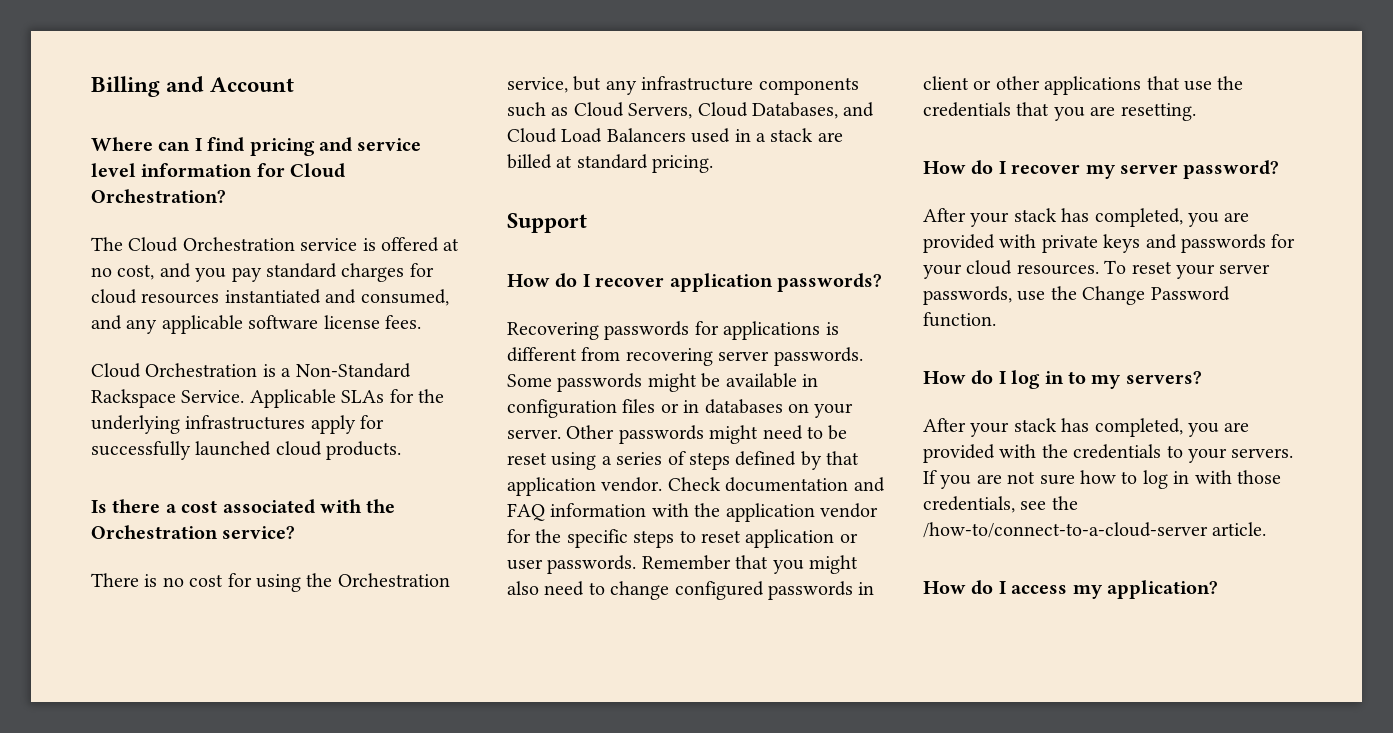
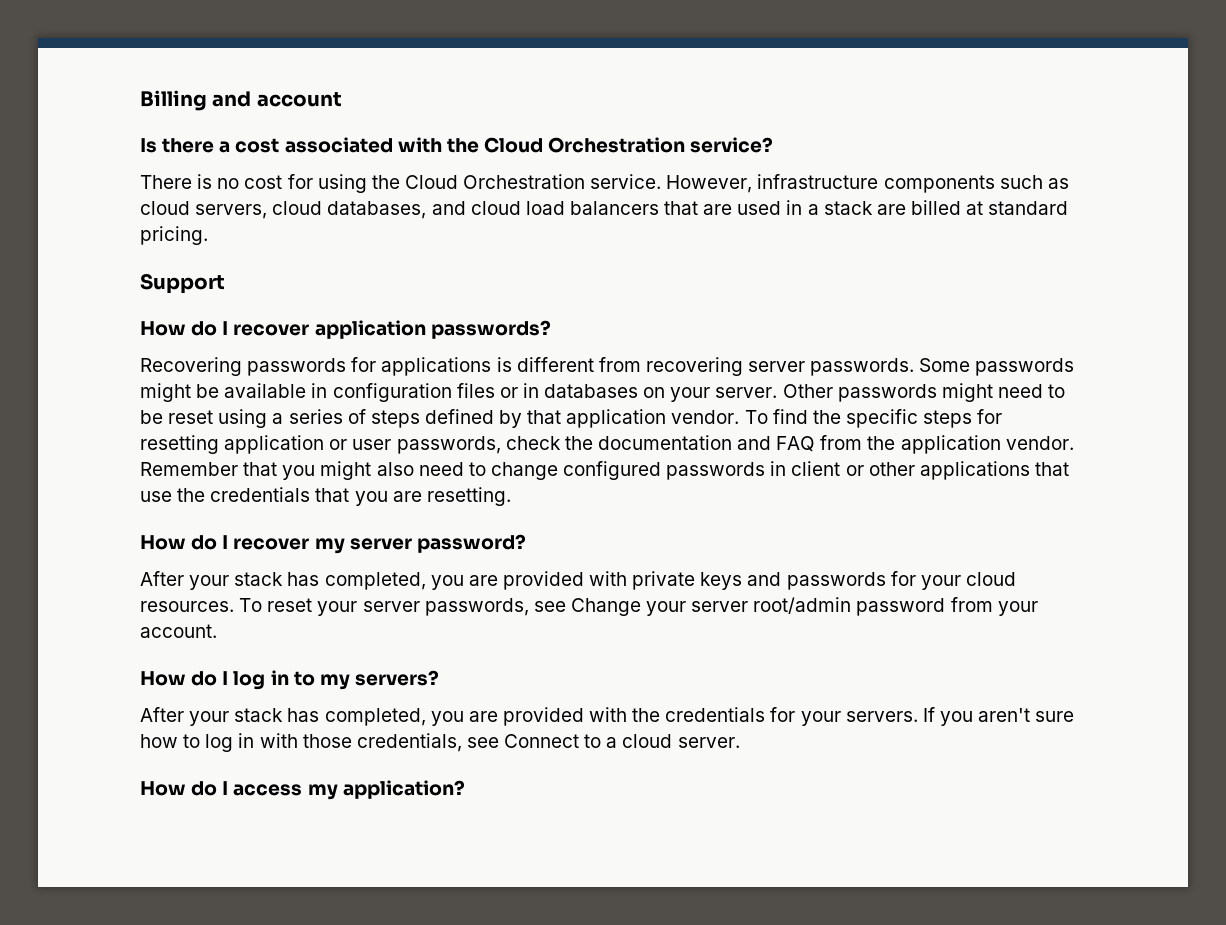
- Billing and Account
- Where can I find pricing and service level information for Cloud Orchestration?
- The Cloud Orchestration service is offered at no cost, and you pay standard charges for cloud resources instantiated and consumed, and any applicable software license fees.
- Cloud Orchestration is a Non-Standard Rackspace Service. Applicable SLAs for the underlying infrastructures apply for successfully launched cloud products.
+ Billing and account
- Is there a cost associated with the Orchestration service?
+ Is there a cost associated with the Cloud Orchestration service?
- There is no cost for using the Orchestration service, but any infrastructure components such as Cloud Servers, Cloud Databases, and Cloud Load Balancers used in a stack are billed at standard pricing.
+ There is no cost for using the Cloud Orchestration service. However, infrastructure components such as cloud servers, cloud databases, and cloud load balancers that are used in a stack are billed at standard pricing.
- Check documentation and FAQ information with the application vendor for the specific steps to reset application or user passwords.
+ To find the specific steps for resetting application or user passwords, check the documentation and FAQ from the application vendor.
- To reset your server passwords, use the Change Password function.
+ To reset your server passwords, see Change your server root/admin password from your account.
- After your stack has completed, you are provided with the credentials to your servers.
+ After your stack has completed, you are provided with the credentials for your servers.
- If you are not sure how to log in with those credentials, see the /how-to/connect-to-a-cloud-server article.
+ If you aren't sure how to log in with those credentials, see Connect to a cloud server.

